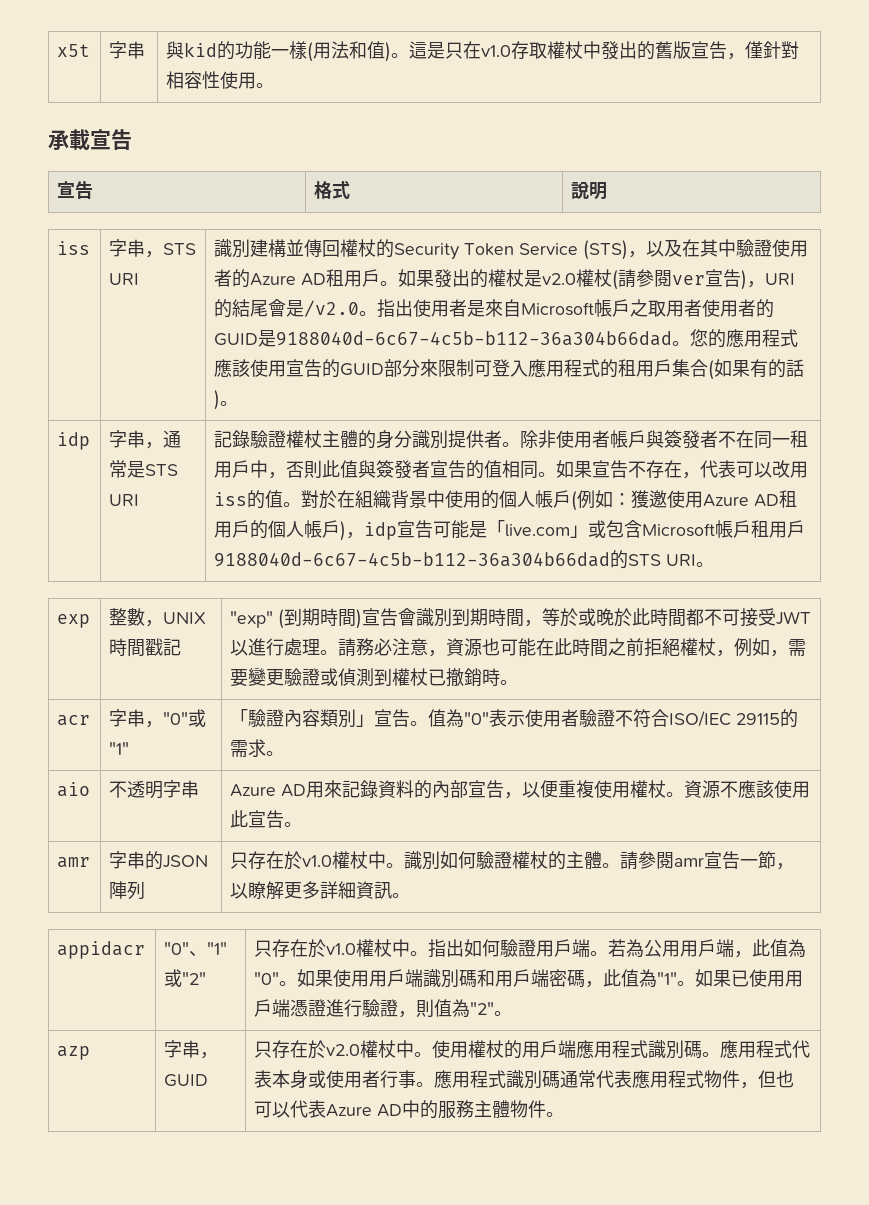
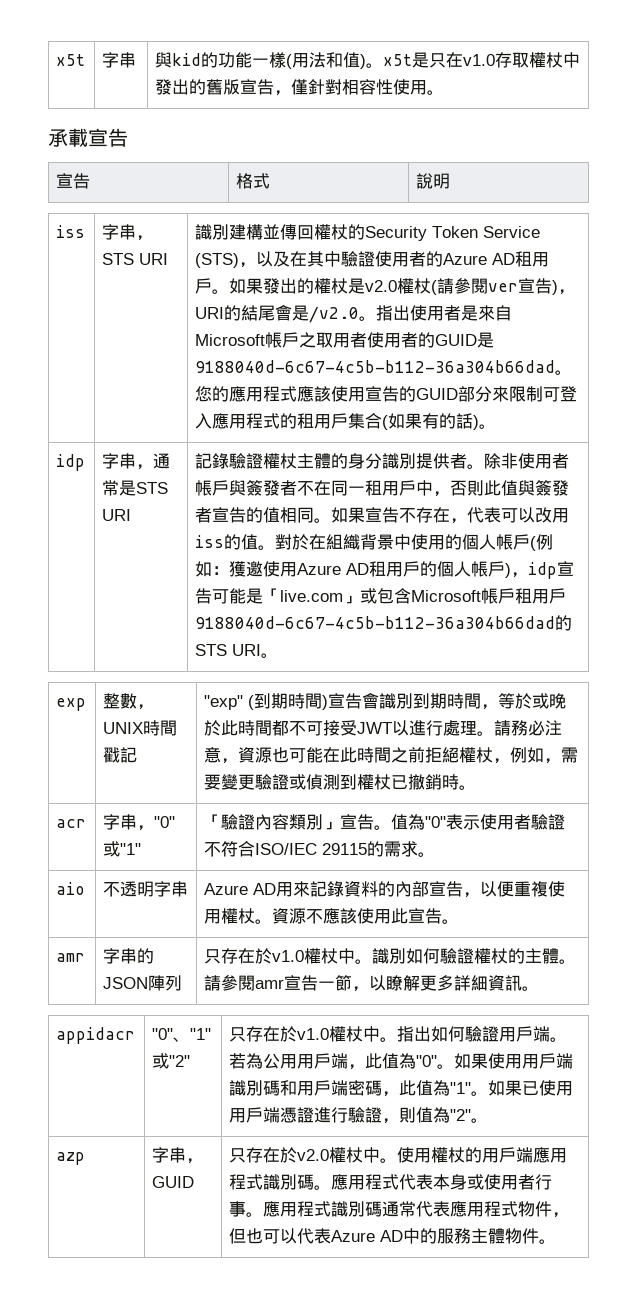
- x5t | 字串 | 與kid的功能一樣(用法和值)。這是只在v1.0存取權杖中發出的舊版宣告，僅針對相容性使用。
+ x5t | 字串 | 與kid的功能一樣(用法和值)。x5t是只在v1.0存取權杖中發出的舊版宣告，僅針對相容性使用。

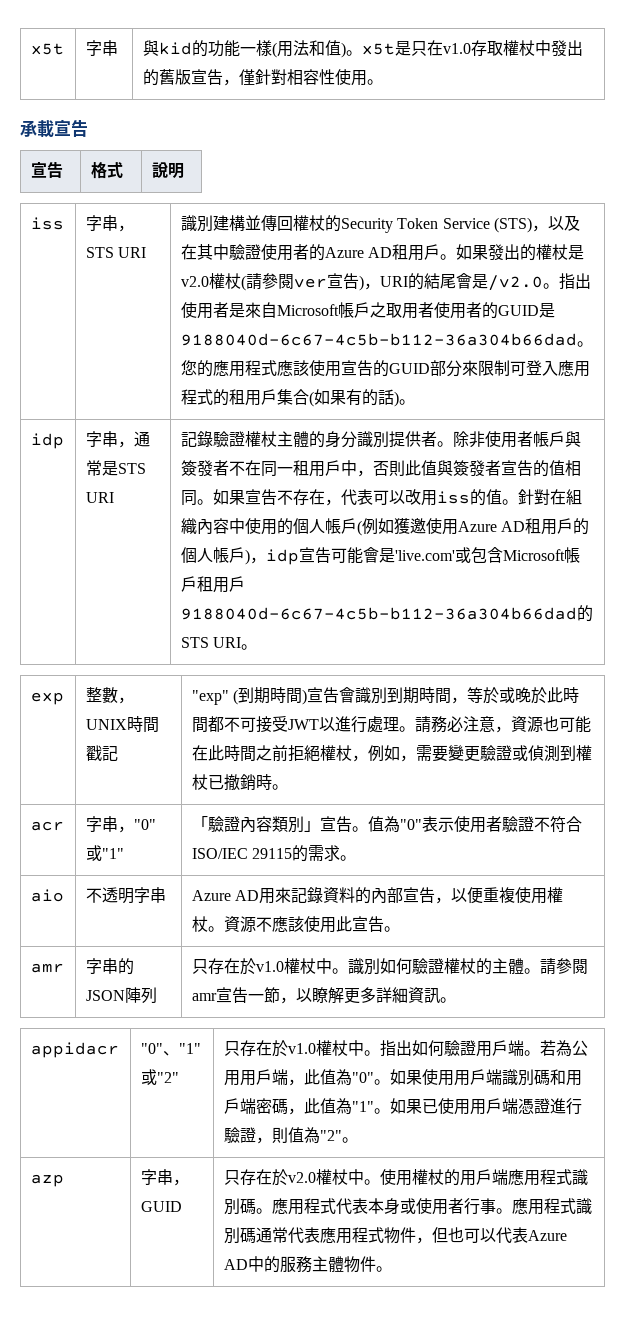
- 對於在組織背景中使用的個人帳戶(例如：獲邀使用Azure AD租用戶的個人帳戶)，idp宣告可能是「live.com」或包含Microsoft帳戶租用戶9188040d-6c67-4c5b-b112-36a304b66dad的STS URI。
+ 針對在組織內容中使用的個人帳戶(例如獲邀使用Azure AD租用戶的個人帳戶)，idp宣告可能會是'live.com'或包含Microsoft帳戶租用戶9188040d-6c67-4c5b-b112-36a304b66dad的STS URI。

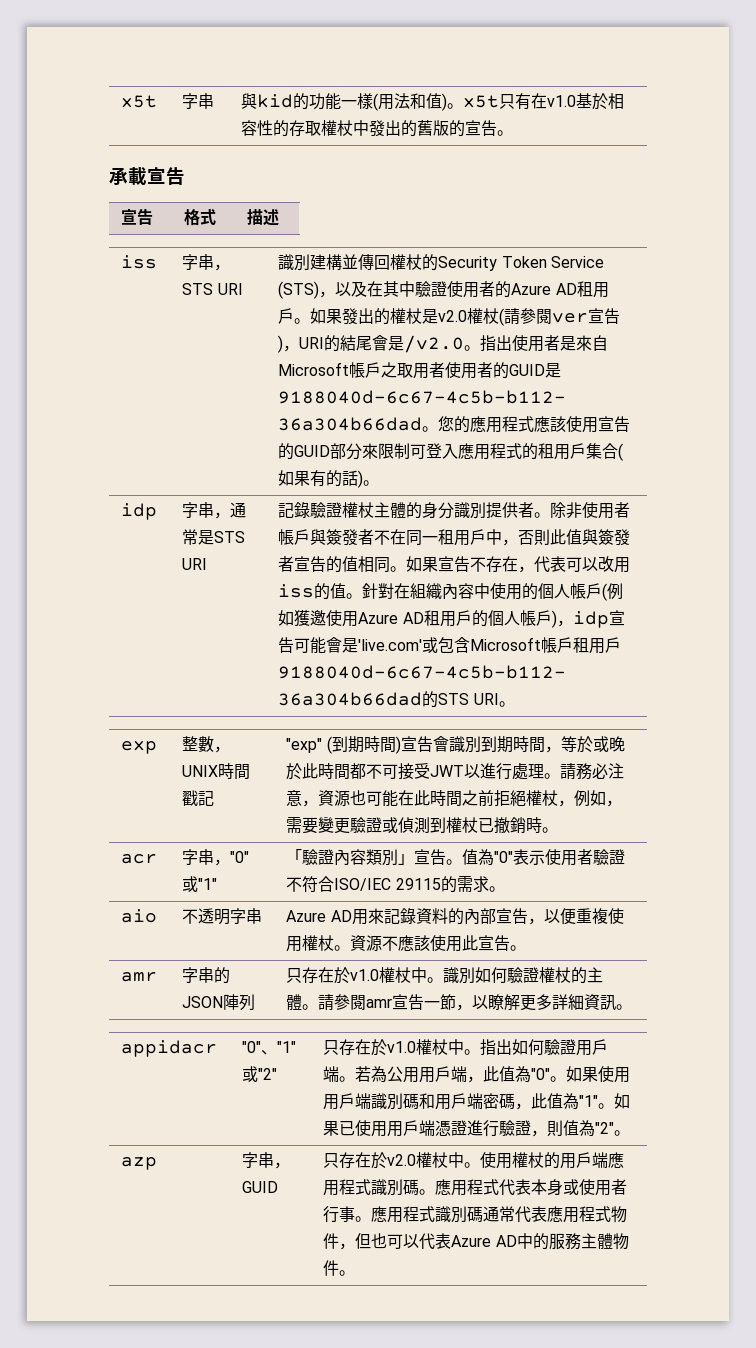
- x5t | 字串 | 與kid的功能一樣(用法和值)。x5t是只在v1.0存取權杖中發出的舊版宣告，僅針對相容性使用。
+ x5t | 字串 | 與kid的功能一樣(用法和值)。x5t只有在v1.0基於相容性的存取權杖中發出的舊版的宣告。
- 宣告 | 格式 | 說明
+ 宣告 | 格式 | 描述

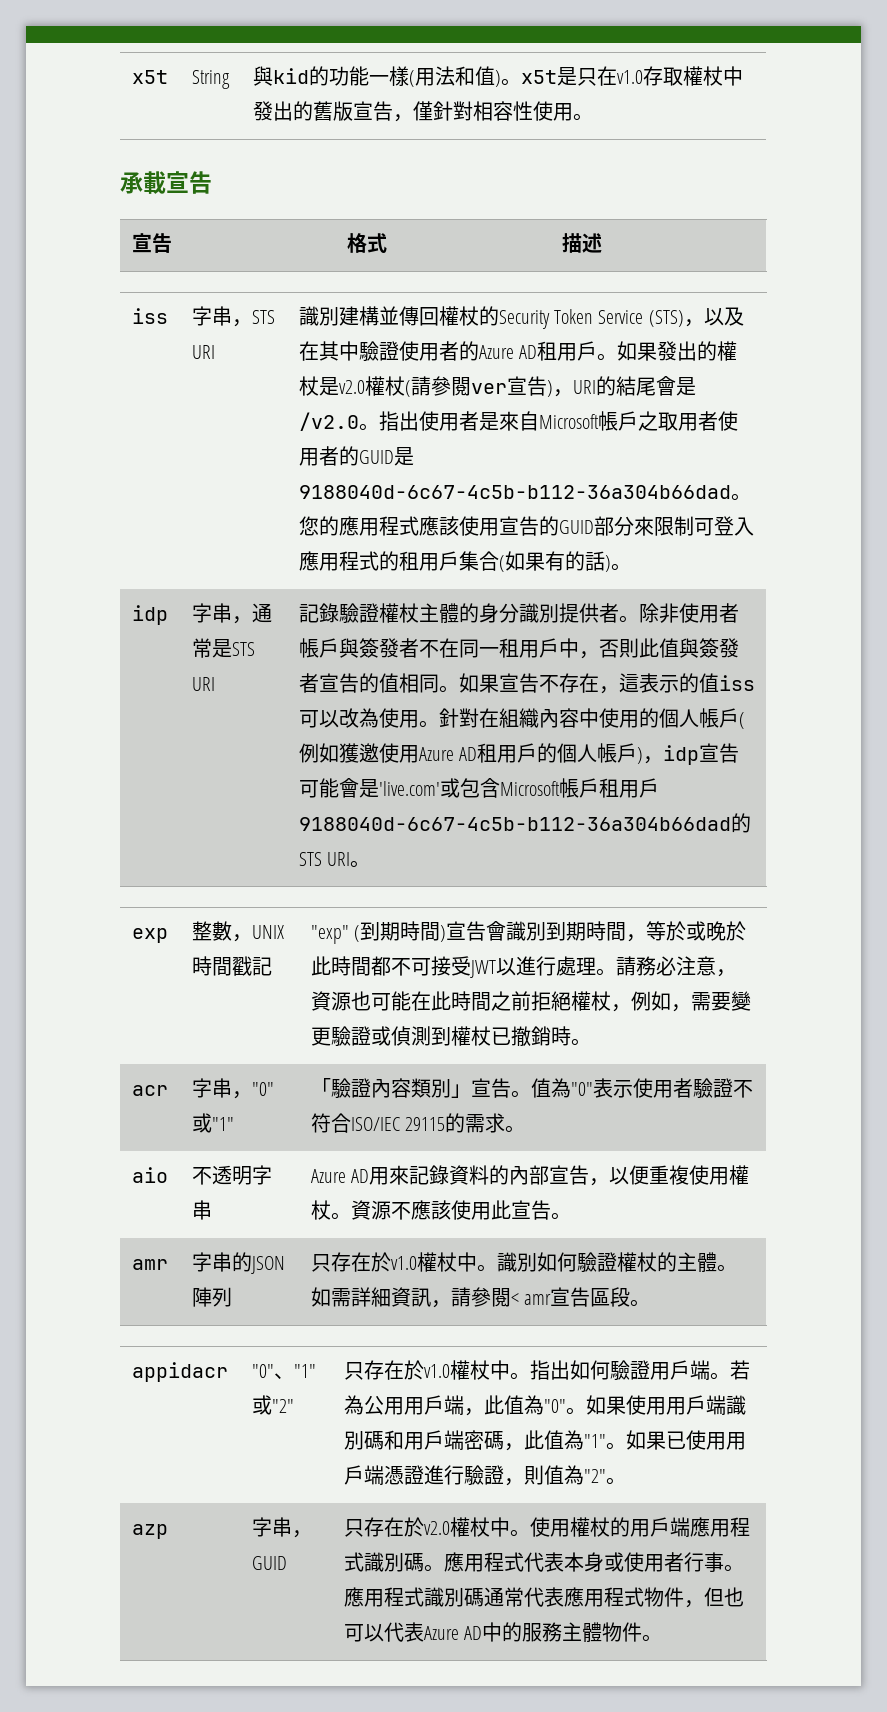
- x5t | 字串 | 與kid的功能一樣(用法和值)。x5t只有在v1.0基於相容性的存取權杖中發出的舊版的宣告。
+ x5t | String | 與kid的功能一樣(用法和值)。x5t是只在v1.0存取權杖中發出的舊版宣告，僅針對相容性使用。
- 如果宣告不存在，代表可以改用iss的值。
+ 如果宣告不存在，這表示的值iss可以改為使用。
- amr | 字串的JSON陣列 | 只存在於v1.0權杖中。識別如何驗證權杖的主體。請參閱amr宣告一節，以瞭解更多詳細資訊。
+ amr | 字串的JSON陣列 | 只存在於v1.0權杖中。識別如何驗證權杖的主體。如需詳細資訊，請參閱< amr宣告區段。

